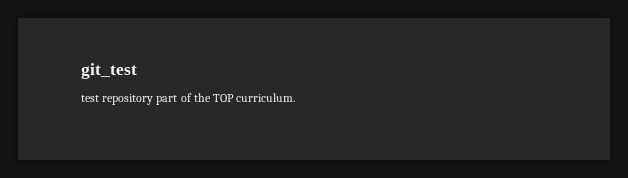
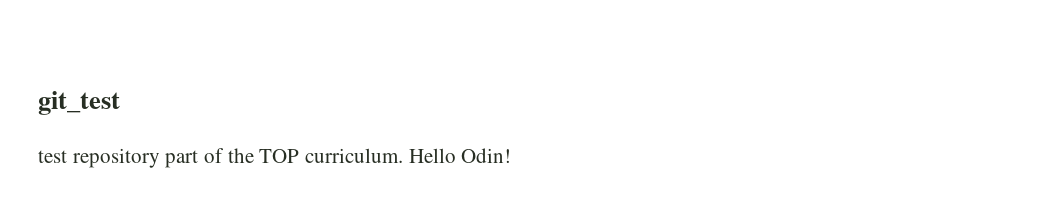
+ Hello Odin!

